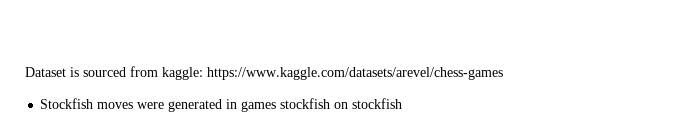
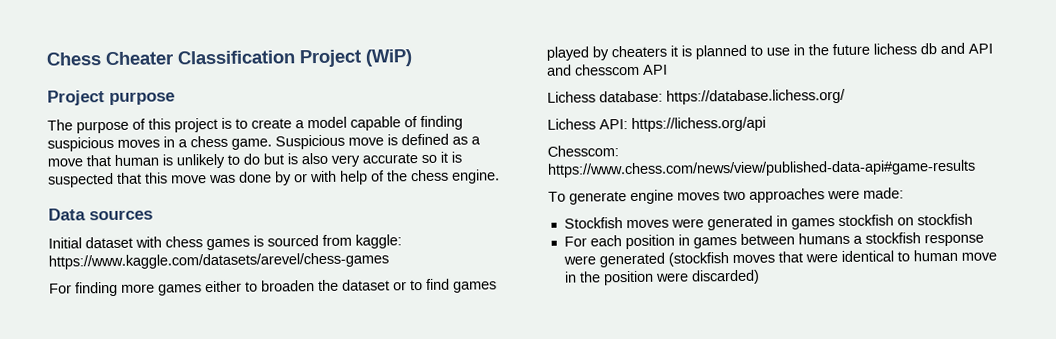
- Dataset is sourced from kaggle: https://www.kaggle.com/datasets/arevel/chess-games
+ Chess Cheater Classification Project (WiP)
+ Project purpose
+ The purpose of this project is to create a model capable of finding suspicious moves in a chess game. Suspicious move is defined as a move that human is unlikely to do but is also very accurate so it is suspected that this move was done by or with help of the chess engine.
+ Data sources
+ Initial dataset with chess games is sourced from kaggle: https://www.kaggle.com/datasets/arevel/chess-games
+ For finding more games either to broaden the dataset or to find games played by cheaters it is planned to use in the future lichess db and API and chesscom API
+ Lichess database: https://database.lichess.org/
+ Lichess API: https://lichess.org/api
+ Chesscom: https://www.chess.com/news/view/published-data-api#game-results
+ To generate engine moves two approaches were made:
+ For each position in games between humans a stockfish response were generated (stockfish moves that were identical to human move in the position were discarded)

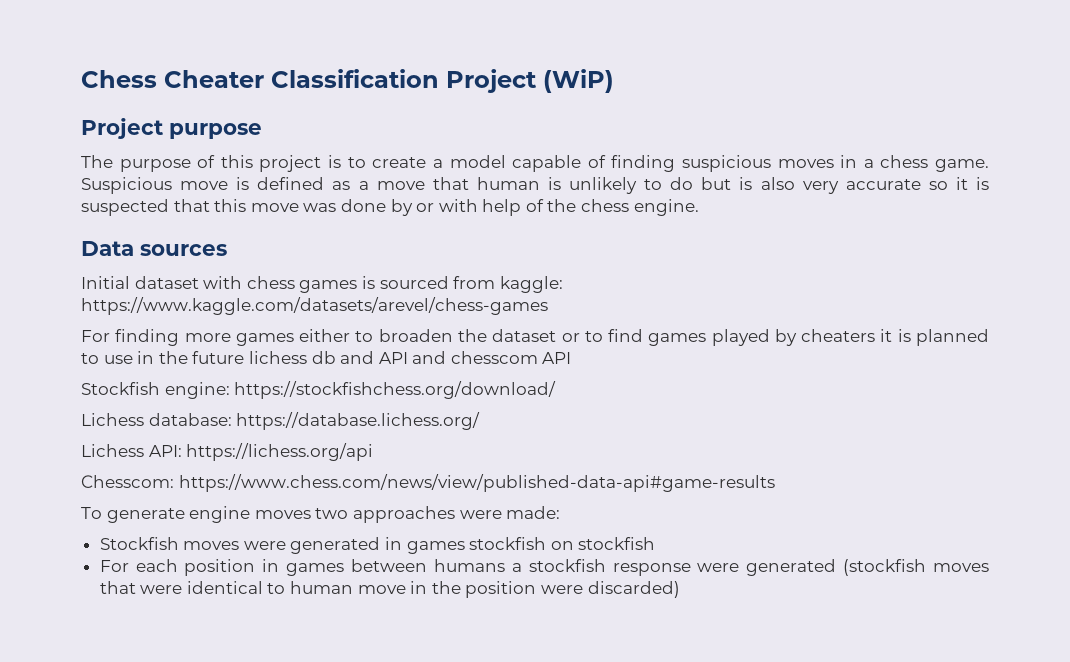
+ Stockfish engine: https://stockfishchess.org/download/

